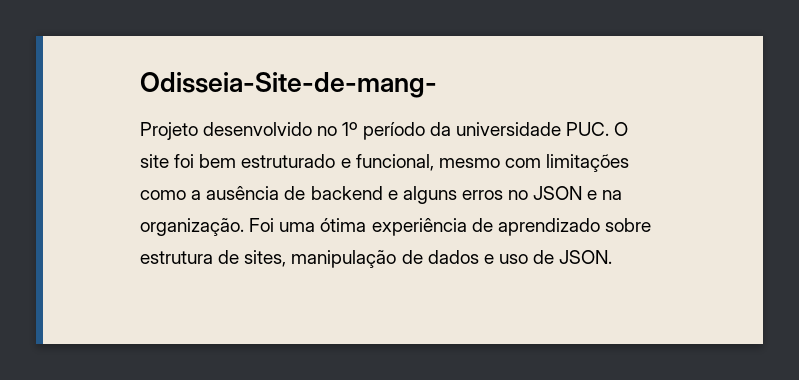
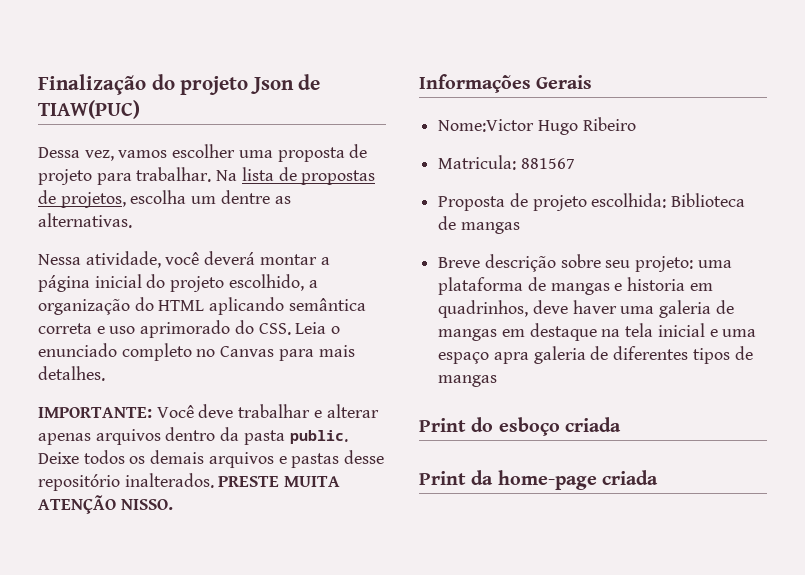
- Odisseia-Site-de-mang-
- Projeto desenvolvido no 1º período da universidade PUC. O site foi bem estruturado e funcional, mesmo com limitações como a ausência de backend e alguns erros no JSON e na organização. Foi uma ótima experiência de aprendizado sobre estrutura de sites, manipulação de dados e uso de JSON.
+ Finalização do projeto Json de TIAW(PUC)
+ Dessa vez, vamos escolher uma proposta de projeto para trabalhar. Na lista de propostas de projetos, escolha um dentre as alternativas.
+ Nessa atividade, você deverá montar a página inicial do projeto escolhido, a organização do HTML aplicando semântica correta e uso aprimorado do CSS. Leia o enunciado completo no Canvas para mais detalhes.
+ IMPORTANTE: Você deve trabalhar e alterar apenas arquivos dentro da pasta public. Deixe todos os demais arquivos e pastas desse repositório inalterados. PRESTE MUITA ATENÇÃO NISSO.
+ Informações Gerais
+ Nome:Victor Hugo Ribeiro
+ Matricula: 881567
+ Proposta de projeto escolhida: Biblioteca de mangas
+ Breve descrição sobre seu projeto: uma plataforma de mangas e historia em quadrinhos, deve haver uma galeria de mangas em destaque na tela inicial e uma espaço apra galeria de diferentes tipos de mangas
+ Print do esboço criada
+ Print da home-page criada

